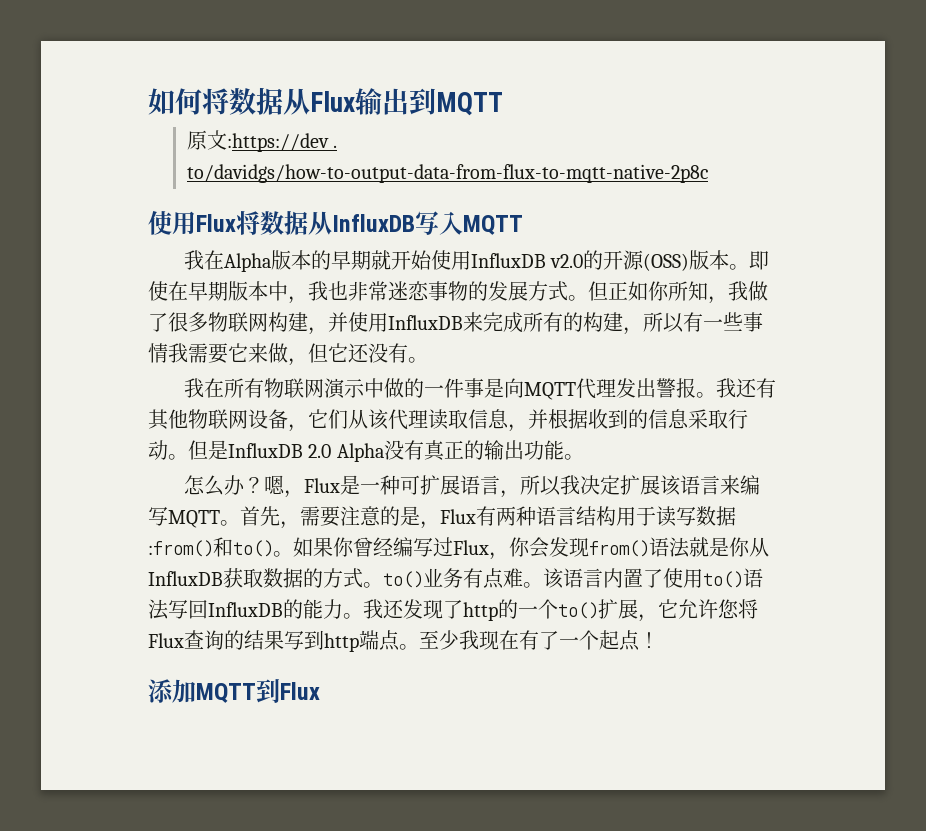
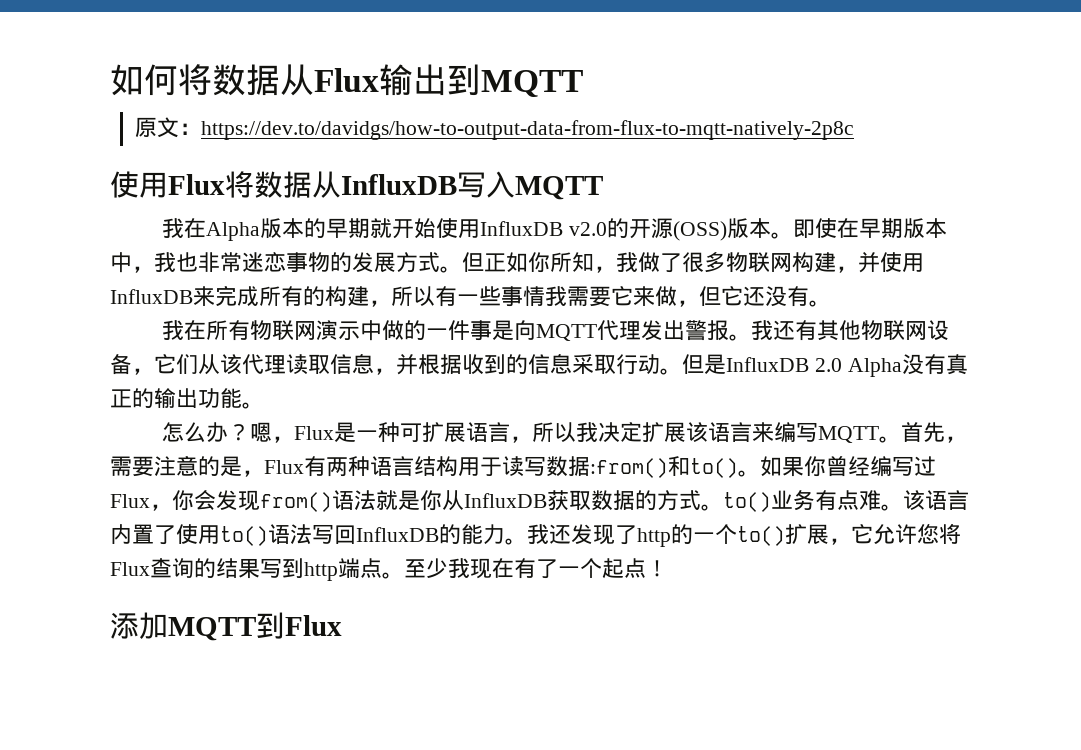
- 原文:https://dev . to/davidgs/how-to-output-data-from-flux-to-mqtt-native-2p8c
+ 原文：https://dev.to/davidgs/how-to-output-data-from-flux-to-mqtt-natively-2p8c

